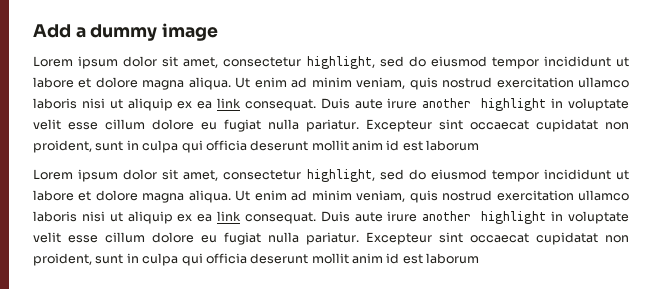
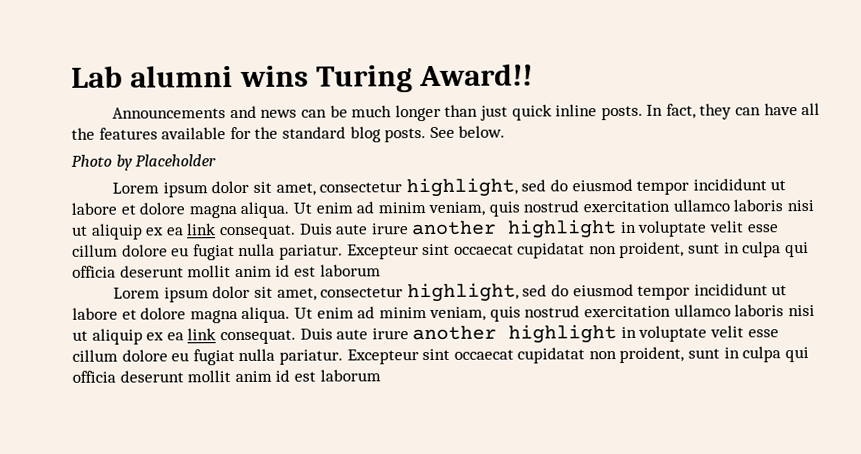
- Add a dummy image
+ Lab alumni wins Turing Award!!
+ Announcements and news can be much longer than just quick inline posts. In fact, they can have all the features available for the standard blog posts. See below.
+ Photo by Placeholder

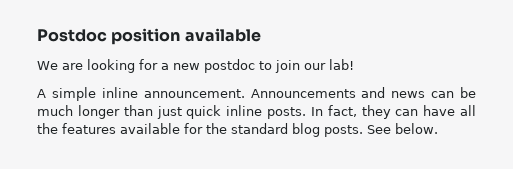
- Lab alumni wins Turing Award!!
- Announcements and news can be much longer than just quick inline posts.
+ Postdoc position available
+ We are looking for a new postdoc to join our lab!
+ A simple inline announcement. Announcements and news can be much longer than just quick inline posts.
- Photo by Placeholder
- Lorem ipsum dolor sit amet, consectetur highlight, sed do eiusmod tempor incididunt ut labore et dolore magna aliqua. Ut enim ad minim veniam, quis nostrud exercitation ullamco laboris nisi ut aliquip ex ea link consequat. Duis aute irure another highlight in voluptate velit esse cillum dolore eu fugiat nulla pariatur. Excepteur sint occaecat cupidatat non proident, sunt in culpa qui officia deserunt mollit anim id est laborum
- Lorem ipsum dolor sit amet, consectetur highlight, sed do eiusmod tempor incididunt ut labore et dolore magna aliqua. Ut enim ad minim veniam, quis nostrud exercitation ullamco laboris nisi ut aliquip ex ea link consequat. Duis aute irure another highlight in voluptate velit esse cillum dolore eu fugiat nulla pariatur. Excepteur sint occaecat cupidatat non proident, sunt in culpa qui officia deserunt mollit anim id est laborum

